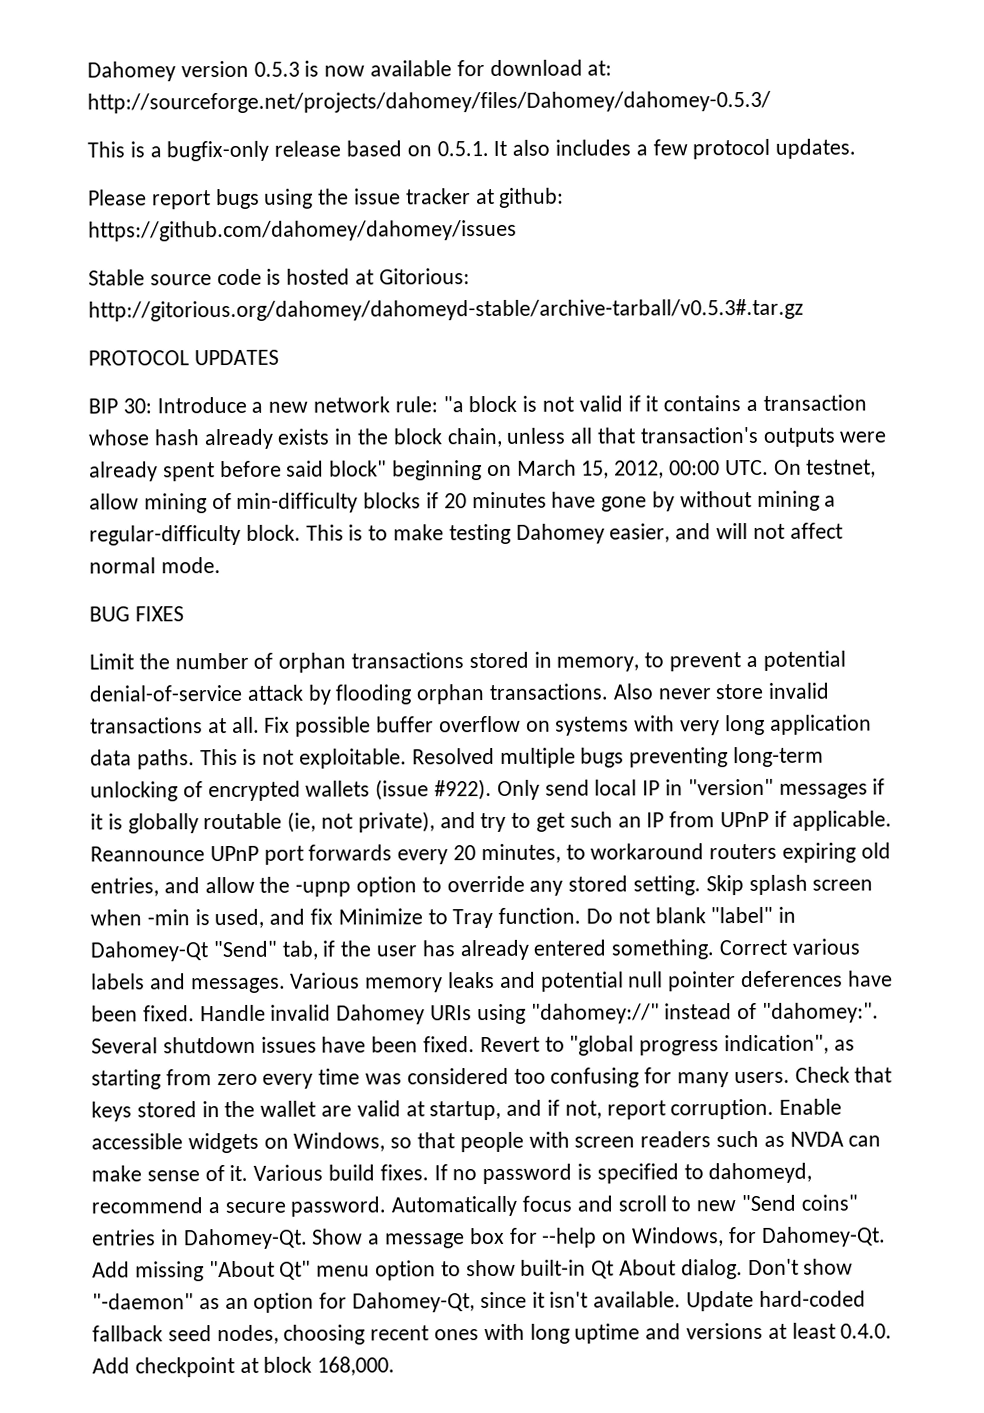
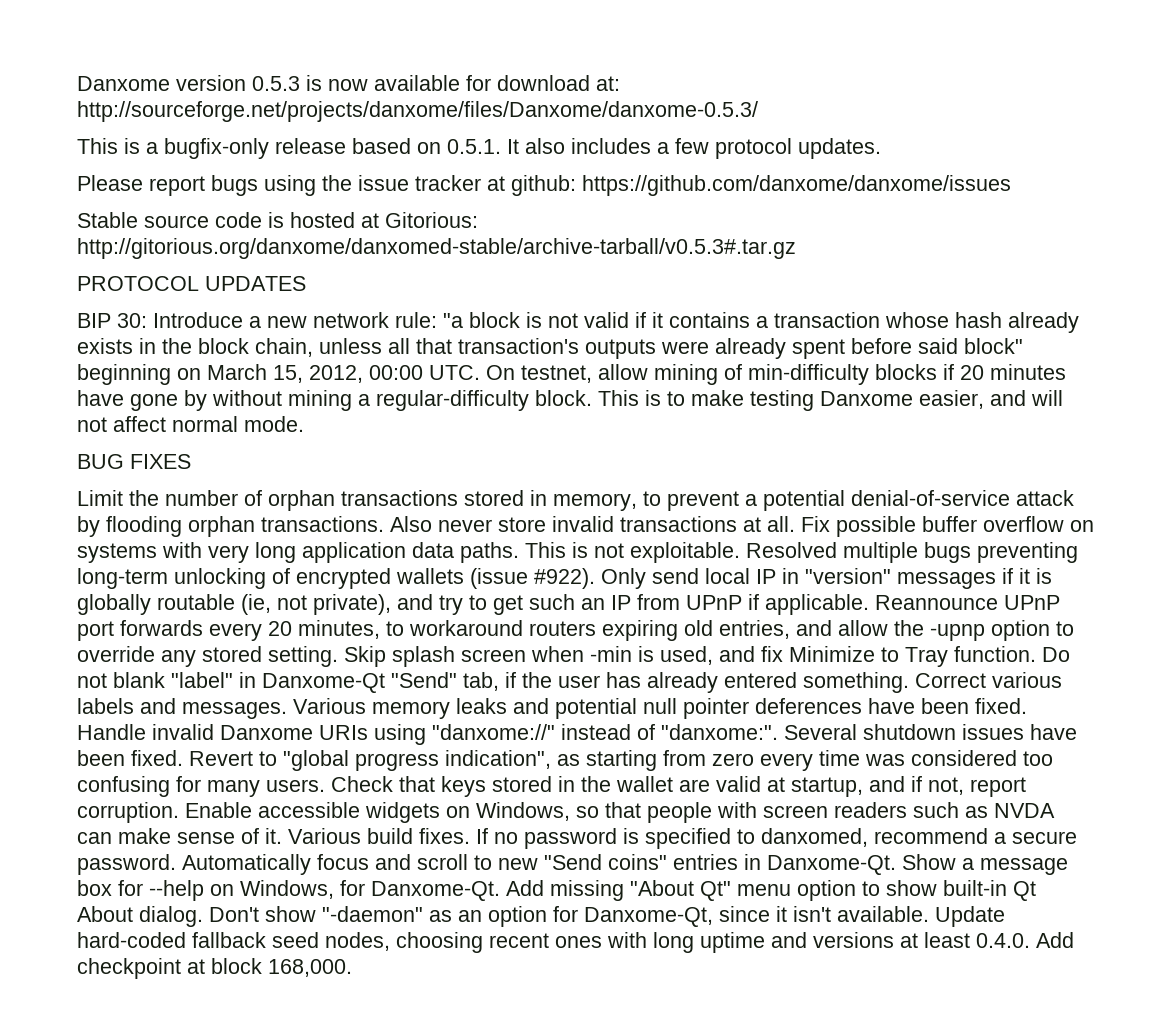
- Dahomey version 0.5.3 is now available for download at: http://sourceforge.net/projects/dahomey/files/Dahomey/dahomey-0.5.3/
+ Danxome version 0.5.3 is now available for download at: http://sourceforge.net/projects/danxome/files/Danxome/danxome-0.5.3/
- Please report bugs using the issue tracker at github: https://github.com/dahomey/dahomey/issues
+ Please report bugs using the issue tracker at github: https://github.com/danxome/danxome/issues
- Stable source code is hosted at Gitorious: http://gitorious.org/dahomey/dahomeyd-stable/archive-tarball/v0.5.3#.tar.gz
+ Stable source code is hosted at Gitorious: http://gitorious.org/danxome/danxomed-stable/archive-tarball/v0.5.3#.tar.gz
- This is to make testing Dahomey easier, and will not affect normal mode.
+ This is to make testing Danxome easier, and will not affect normal mode.
- Do not blank "label" in Dahomey-Qt "Send" tab, if the user has already entered something.
+ Do not blank "label" in Danxome-Qt "Send" tab, if the user has already entered something.
- Handle invalid Dahomey URIs using "dahomey://" instead of "dahomey:".
+ Handle invalid Danxome URIs using "danxome://" instead of "danxome:".
- If no password is specified to dahomeyd, recommend a secure password.
+ If no password is specified to danxomed, recommend a secure password.
- Automatically focus and scroll to new "Send coins" entries in Dahomey-Qt.
+ Automatically focus and scroll to new "Send coins" entries in Danxome-Qt.
- Show a message box for --help on Windows, for Dahomey-Qt.
+ Show a message box for --help on Windows, for Danxome-Qt.
- Don't show "-daemon" as an option for Dahomey-Qt, since it isn't available.
+ Don't show "-daemon" as an option for Danxome-Qt, since it isn't available.

